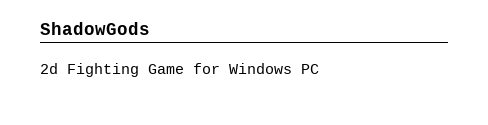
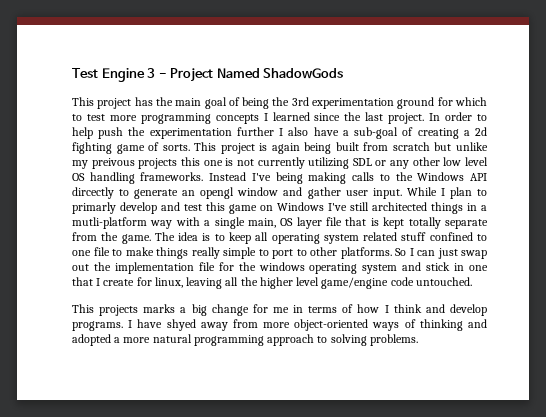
- ShadowGods
- 2d Fighting Game for Windows PC
+ Test Engine 3 - Project Named ShadowGods
+ This project has the main goal of being the 3rd experimentation ground for which to test more programming concepts I learned since the last project. In order to help push the experimentation further I also have a sub-goal of creating a 2d fighting game of sorts. This project is again being built from scratch but unlike my preivous projects this one is not currently utilizing SDL or any other low level OS handling frameworks. Instead I've being making calls to the Windows API dircectly to generate an opengl window and gather user input. While I plan to primarly develop and test this game on Windows I've still architected things in a mutli-platform way with a single main, OS layer file that is kept totally separate from the game. The idea is to keep all operating system related stuff confined to one file to make things really simple to port to other platforms. So I can just swap out the implementation file for the windows operating system and stick in one that I create for linux, leaving all the higher level game/engine code untouched.
+ This projects marks a big change for me in terms of how I think and develop programs. I have shyed away from more object-oriented ways of thinking and adopted a more natural programming approach to solving problems.

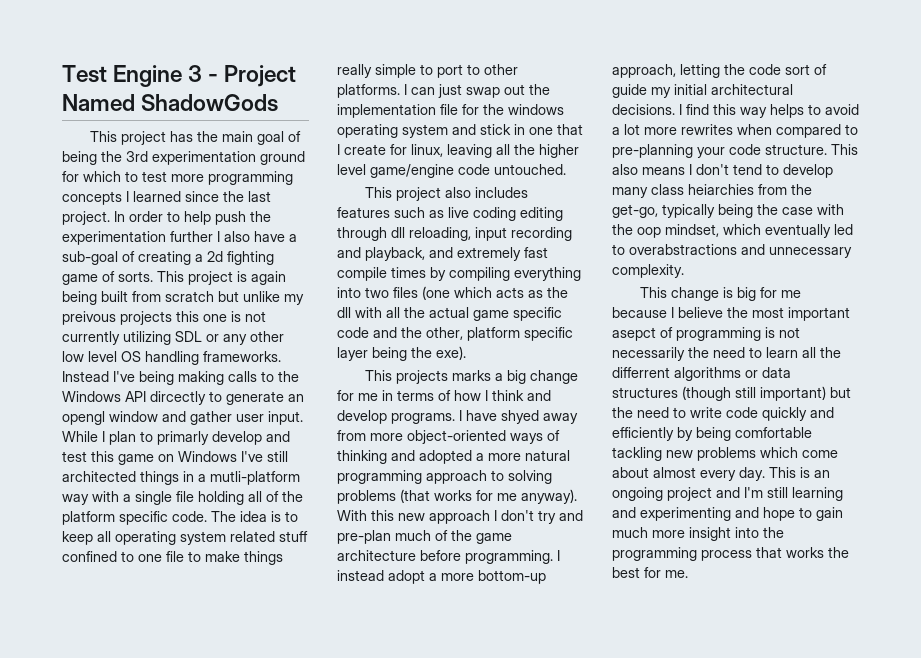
- While I plan to primarly develop and test this game on Windows I've still architected things in a mutli-platform way with a single main, OS layer file that is kept totally separate from the game.
+ While I plan to primarly develop and test this game on Windows I've still architected things in a mutli-platform way with a single file holding all of the platform specific code.
- So I can just swap out the implementation file for the windows operating system and stick in one that I create for linux, leaving all the higher level game/engine code untouched.
+ I can just swap out the implementation file for the windows operating system and stick in one that I create for linux, leaving all the higher level game/engine code untouched.
+ This project also includes features such as live coding editing through dll reloading, input recording and playback, and extremely fast compile times by compiling everything into two files (one which acts as the dll with all the actual game specific code and the other, platform specific layer being the exe).
- I have shyed away from more object-oriented ways of thinking and adopted a more natural programming approach to solving problems.
+ I have shyed away from more object-oriented ways of thinking and adopted a more natural programming approach to solving problems (that works for me anyway). With this new approach I don't try and pre-plan much of the game architecture before programming. I instead adopt a more bottom-up approach, letting the code sort of guide my initial architectural decisions. I find this way helps to avoid a lot more rewrites when compared to pre-planning your code structure. This also means I don't tend to develop many class heiarchies from the get-go, typically being the case with the oop mindset, which eventually led to overabstractions and unnecessary complexity.
+ This change is big for me because I believe the most important asepct of programming is not necessarily the need to learn all the differrent algorithms or data structures (though still important) but the need to write code quickly and efficiently by being comfortable tackling new problems which come about almost every day. This is an ongoing project and I'm still learning and experimenting and hope to gain much more insight into the programming process that works the best for me.

